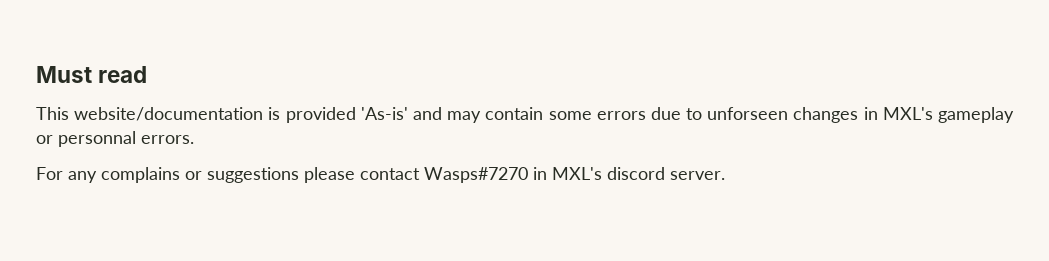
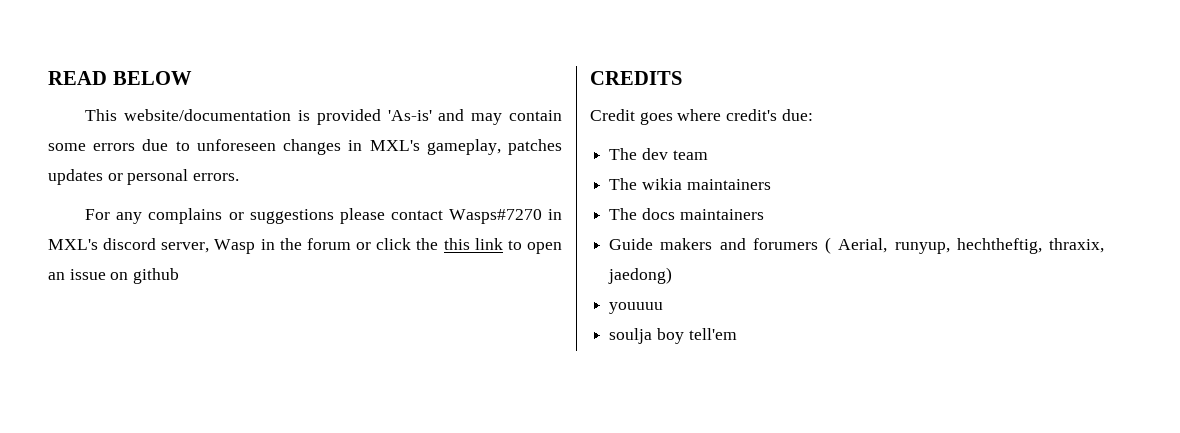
- Must read
+ READ BELOW
- This website/documentation is provided 'As-is' and may contain some errors due to unforseen changes in MXL's gameplay or personnal errors.
+ This website/documentation is provided 'As-is' and may contain some errors due to unforeseen changes in MXL's gameplay, patches updates or personal errors.
- For any complains or suggestions please contact Wasps#7270 in MXL's discord server.
+ For any complains or suggestions please contact Wasps#7270 in MXL's discord server, Wasp in the forum or click the this link to open an issue on github
+ CREDITS
+ Credit goes where credit's due:
+ The dev team
+ The wikia maintainers
+ The docs maintainers
+ Guide makers and forumers ( Aerial, runyup, hechtheftig, thraxix, jaedong)
+ youuuu
+ soulja boy tell'em

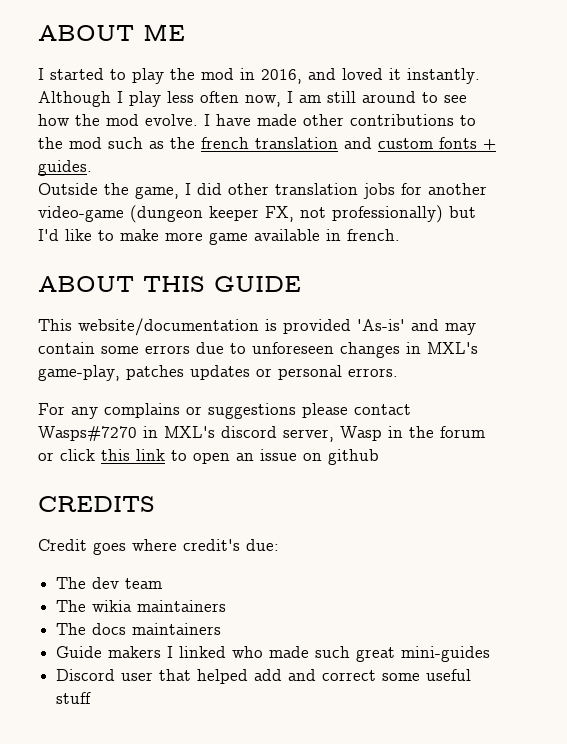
- READ BELOW
+ ABOUT ME
+ I started to play the mod in 2016, and loved it instantly. Although I play less often now, I am still around to see how the mod evolve. I have made other contributions to the mod such as the french translation and custom fonts + guides.
+ Outside the game, I did other translation jobs for another video-game (dungeon keeper FX, not professionally) but I'd like to make more game available in french.
+ ABOUT THIS GUIDE
- This website/documentation is provided 'As-is' and may contain some errors due to unforeseen changes in MXL's gameplay, patches updates or personal errors.
+ This website/documentation is provided 'As-is' and may contain some errors due to unforeseen changes in MXL's game-play, patches updates or personal errors.
- For any complains or suggestions please contact Wasps#7270 in MXL's discord server, Wasp in the forum or click the this link to open an issue on github
+ For any complains or suggestions please contact Wasps#7270 in MXL's discord server, Wasp in the forum or click this link to open an issue on github
- Guide makers and forumers ( Aerial, runyup, hechtheftig, thraxix, jaedong)
- youuuu
- soulja boy tell'em
+ Guide makers I linked who made such great mini-guides
+ Discord user that helped add and correct some useful stuff

